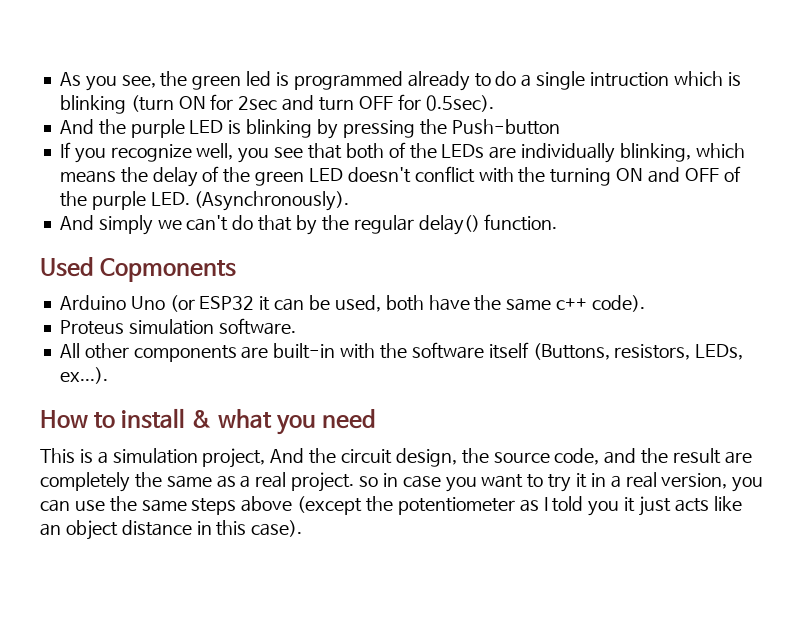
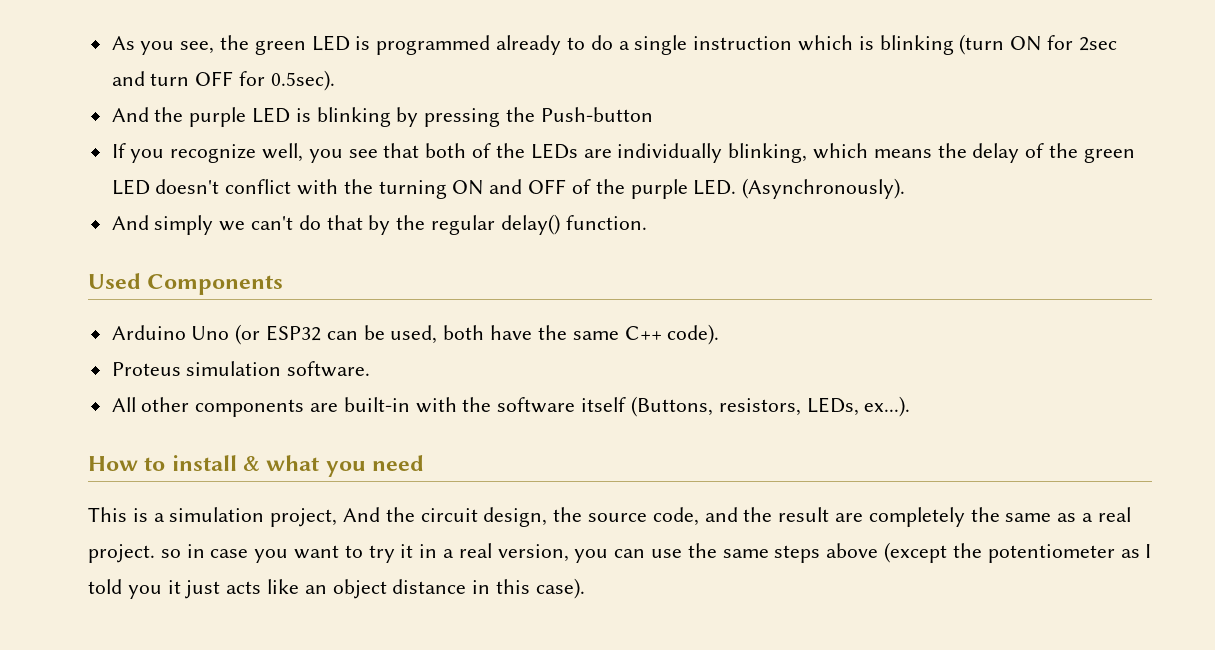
- As you see, the green led is programmed already to do a single intruction which is blinking (turn ON for 2sec and turn OFF for 0.5sec).
+ As you see, the green LED is programmed already to do a single instruction which is blinking (turn ON for 2sec and turn OFF for 0.5sec).
- Used Copmonents
+ Used Components
- Arduino Uno (or ESP32 it can be used, both have the same c++ code).
+ Arduino Uno (or ESP32 can be used, both have the same C++ code).

